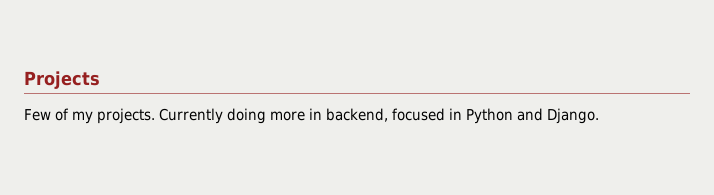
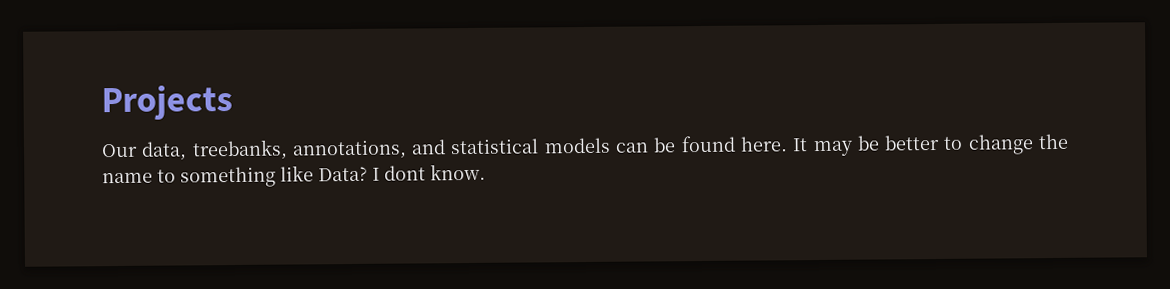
- Few of my projects. Currently doing more in backend, focused in Python and Django.
+ Our data, treebanks, annotations, and statistical models can be found here. It may be better to change the name to something like Data? I dont know.

